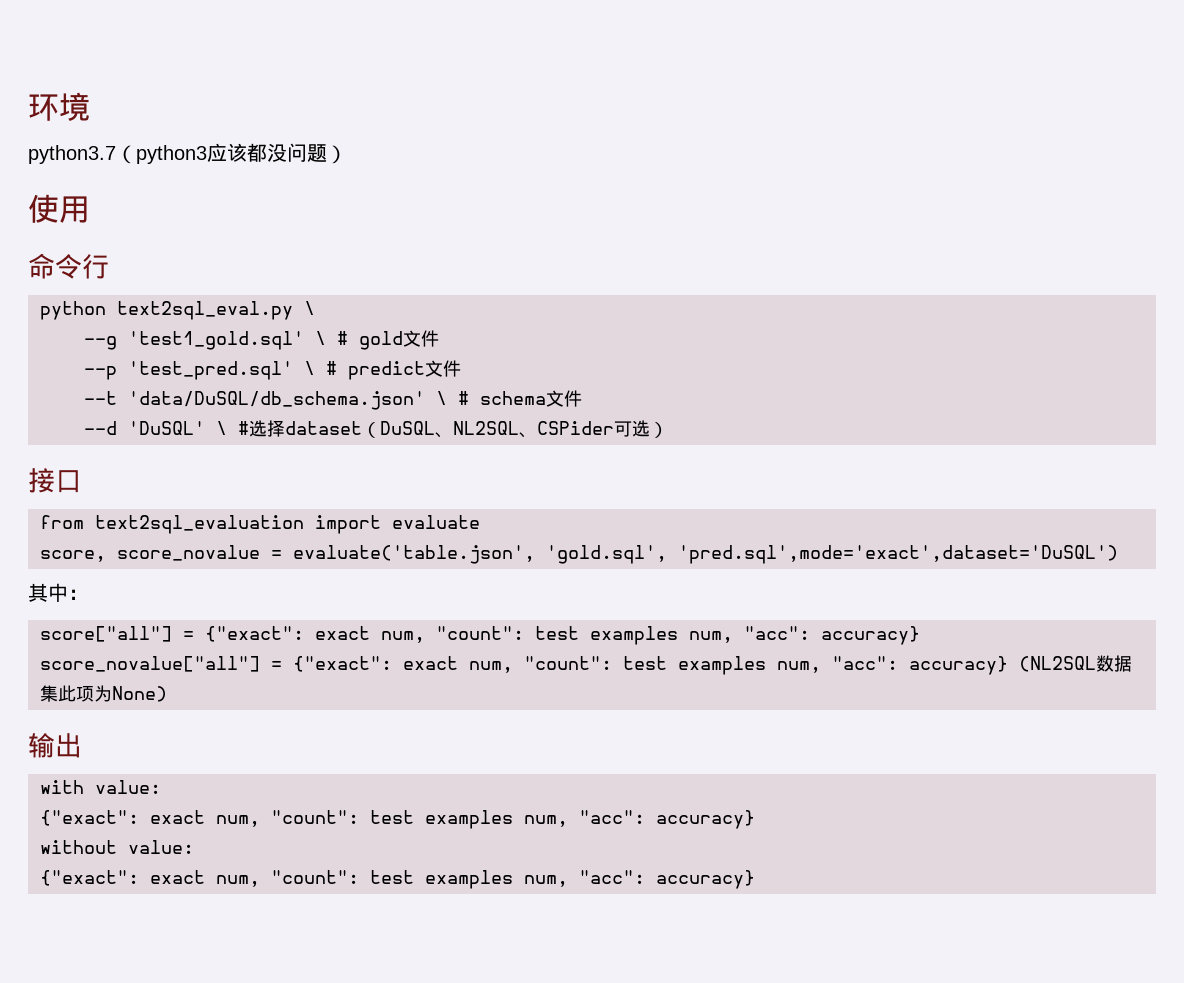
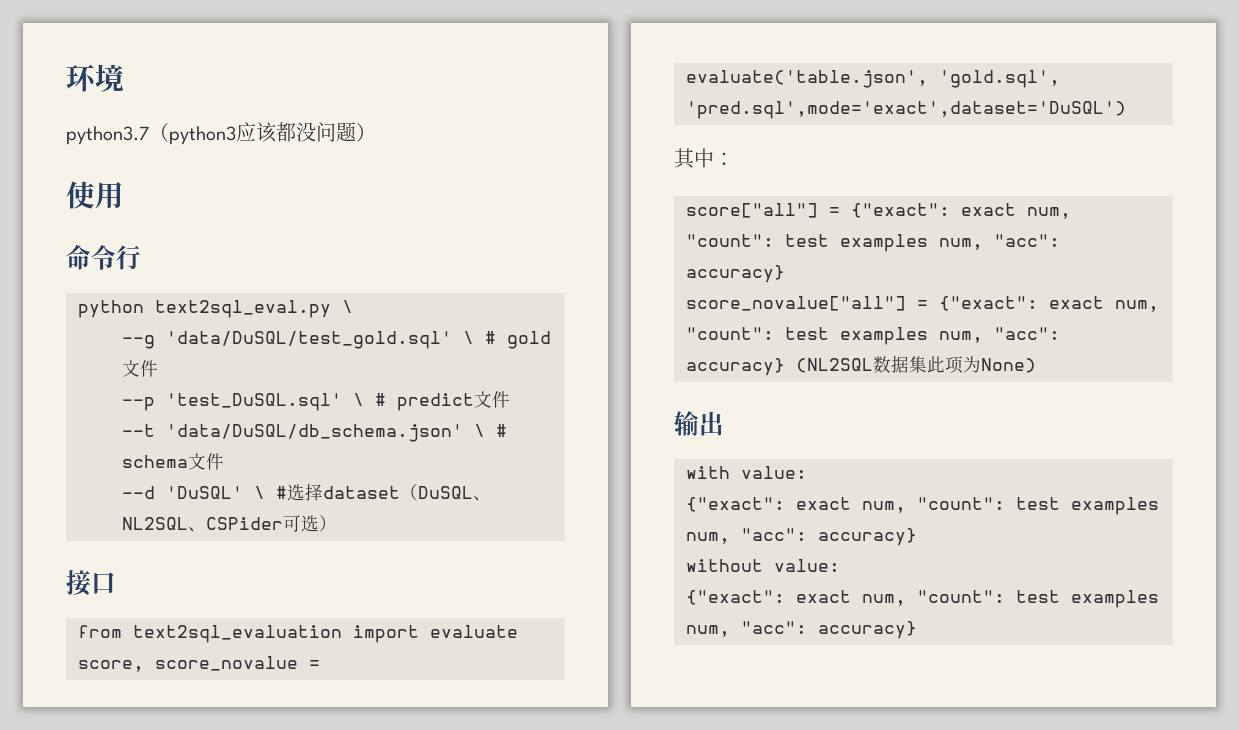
- --g 'test1_gold.sql' \ # gold文件
+ --g 'data/DuSQL/test_gold.sql' \ # gold文件
- --p 'test_pred.sql' \ # predict文件
+ --p 'test_DuSQL.sql' \ # predict文件

